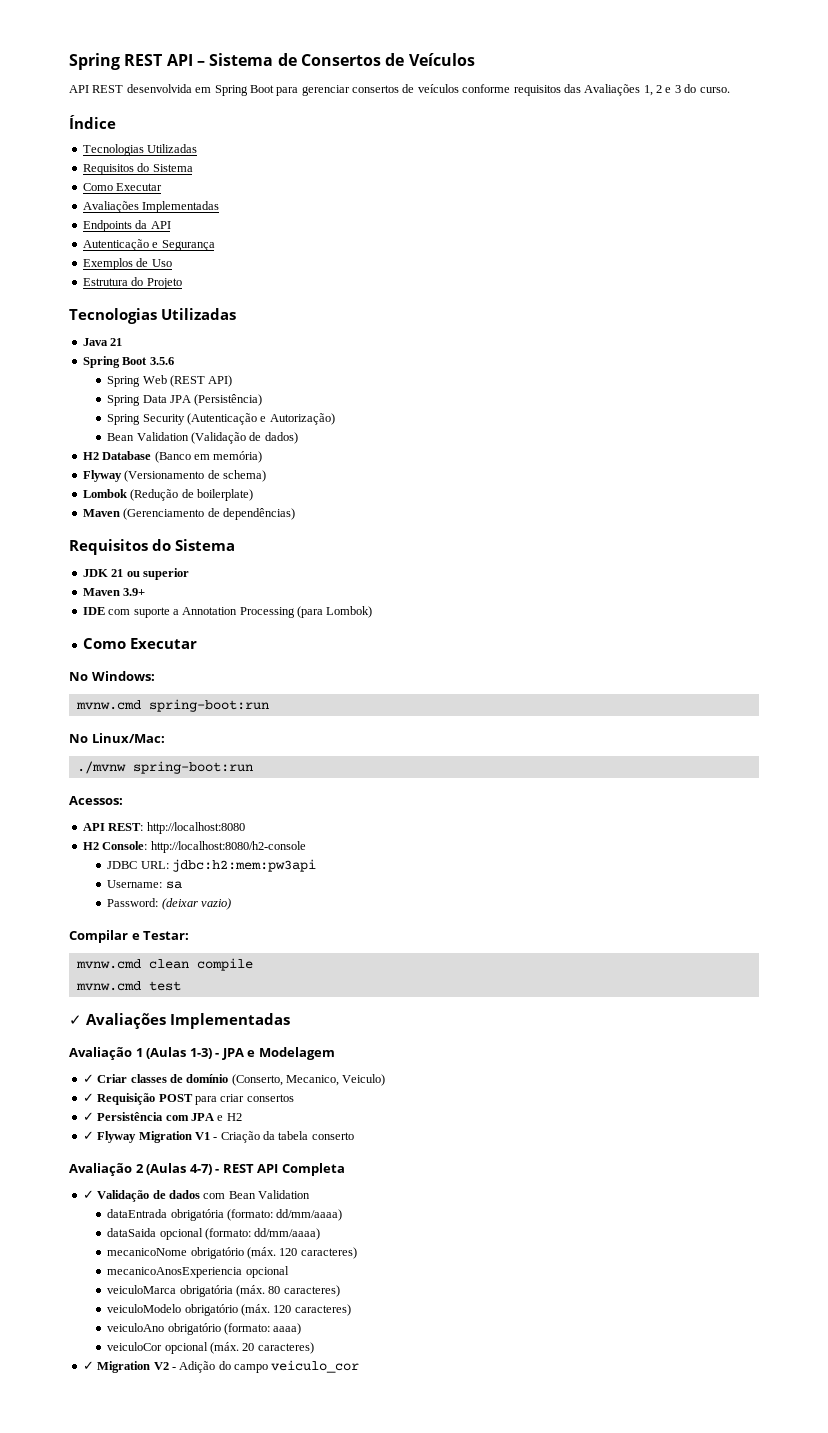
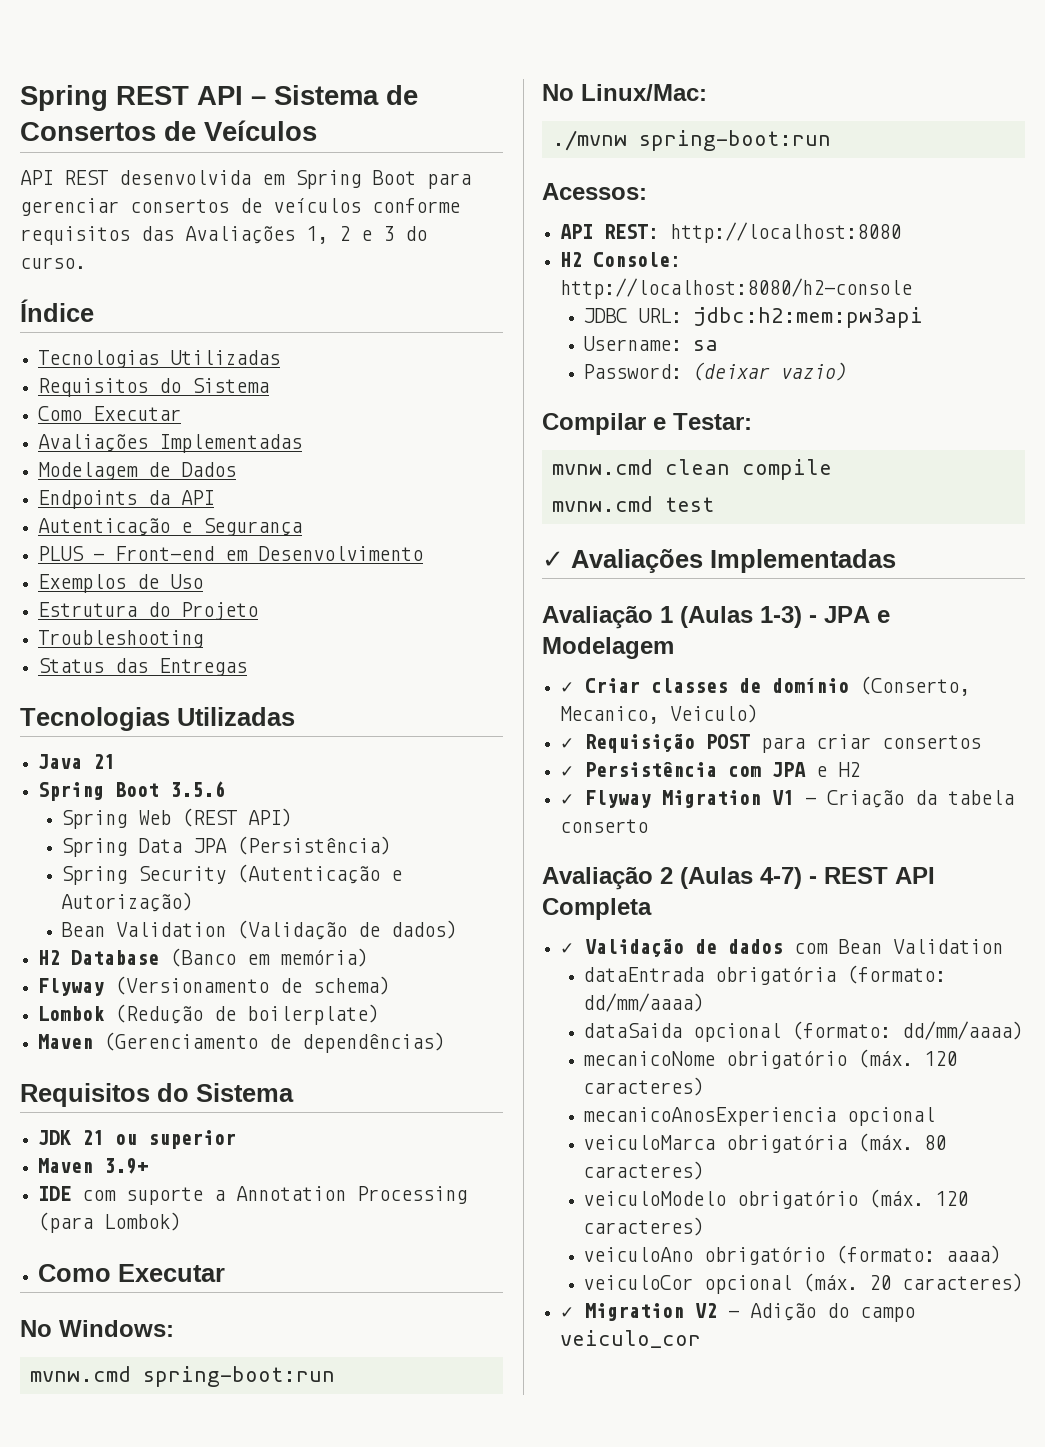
+ Modelagem de Dados
+ PLUS - Front-end em Desenvolvimento
+ Troubleshooting
+ Status das Entregas

